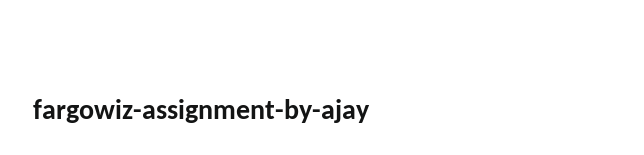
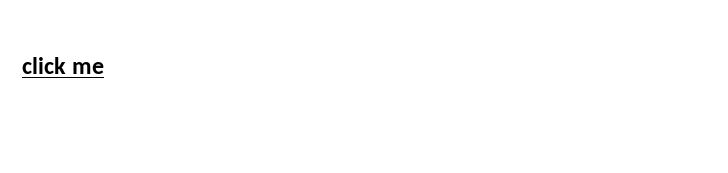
- fargowiz-assignment-by-ajay
+ click me

